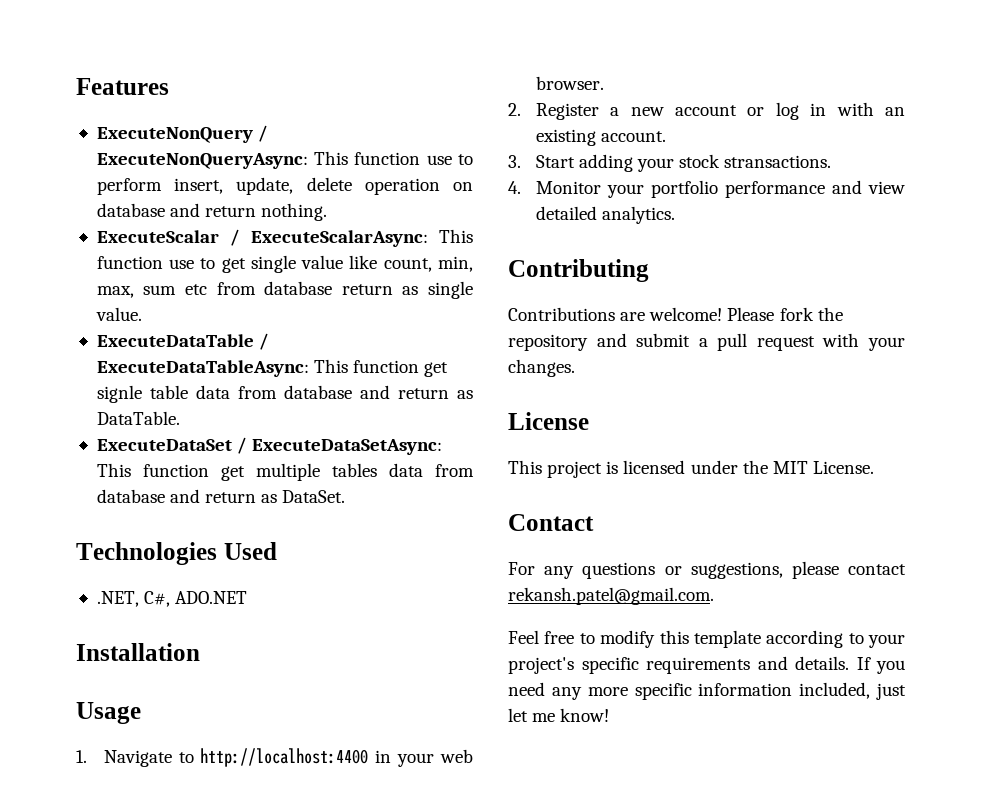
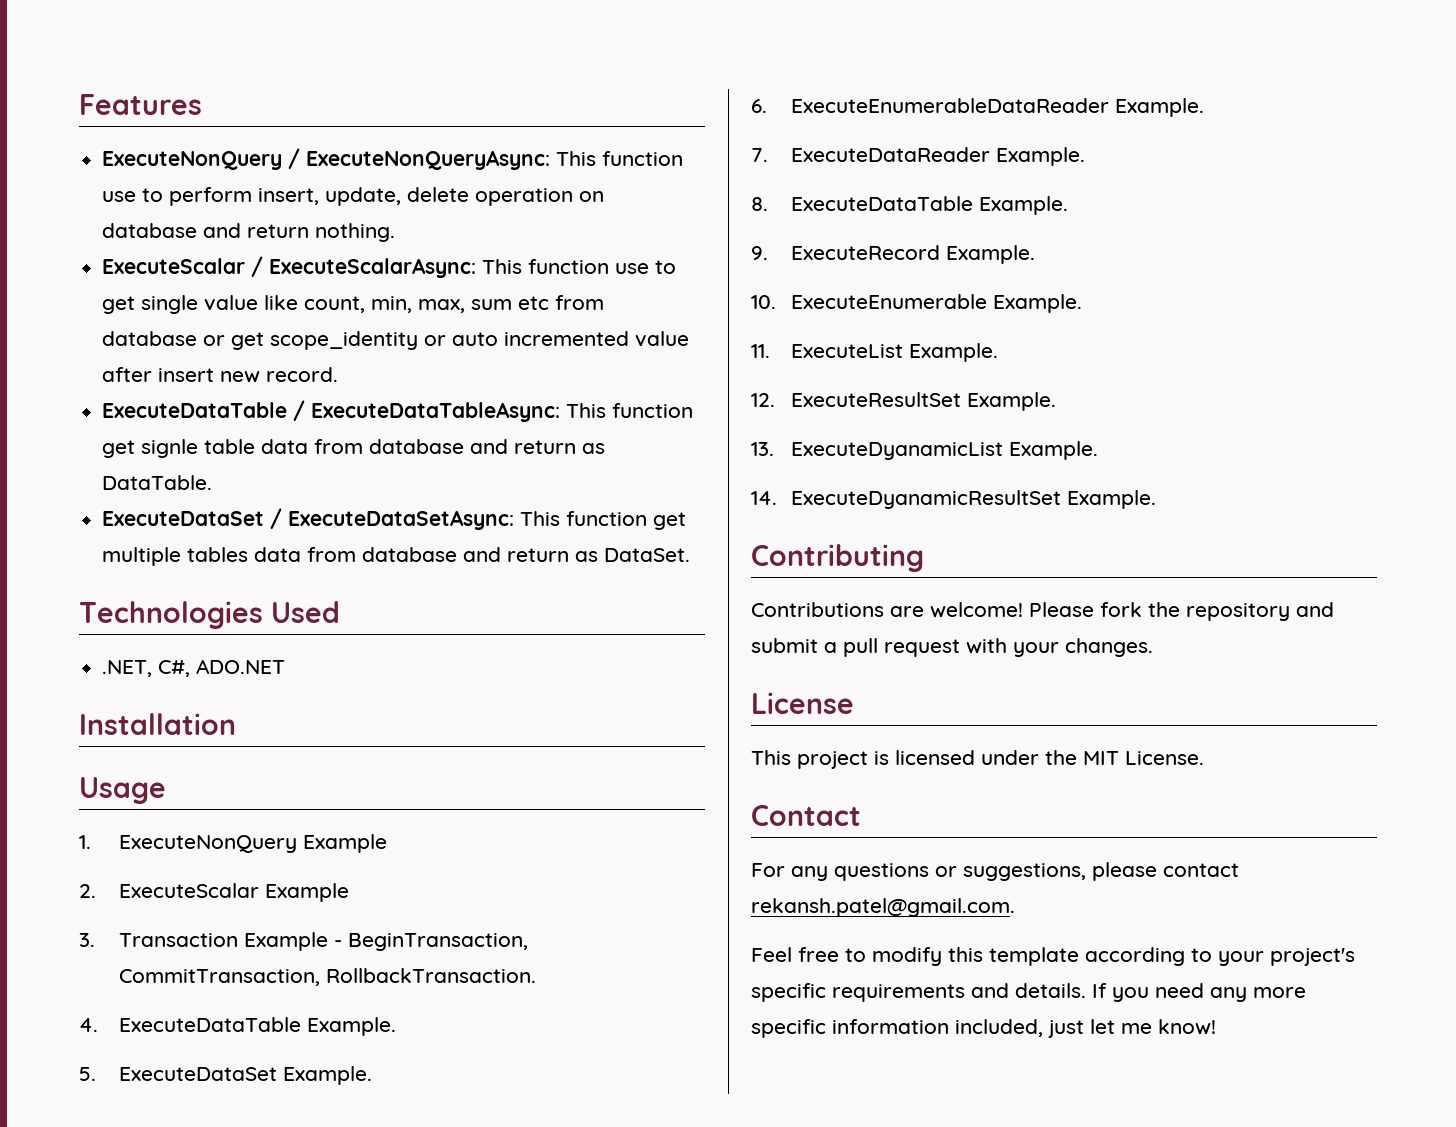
- ExecuteScalar / ExecuteScalarAsync: This function use to get single value like count, min, max, sum etc from database return as single value.
+ ExecuteScalar / ExecuteScalarAsync: This function use to get single value like count, min, max, sum etc from database or get scope_identity or auto incremented value after insert new record.
- 1. Navigate to http://localhost:4400 in your web browser.
- 2. Register a new account or log in with an existing account.
- 3. Start adding your stock stransactions.
- 4. Monitor your portfolio performance and view detailed analytics.
+ 1. ExecuteNonQuery Example
+ 2. ExecuteScalar Example
+ 3. Transaction Example - BeginTransaction, CommitTransaction, RollbackTransaction.
+ 4. ExecuteDataTable Example.
+ 5. ExecuteDataSet Example.
+ 6. ExecuteEnumerableDataReader Example.
+ 7. ExecuteDataReader Example.
+ 8. ExecuteDataTable Example.
+ 9. ExecuteRecord Example.
+ 10. ExecuteEnumerable Example.
+ 11. ExecuteList Example.
+ 12. ExecuteResultSet Example.
+ 13. ExecuteDyanamicList Example.
+ 14. ExecuteDyanamicResultSet Example.

